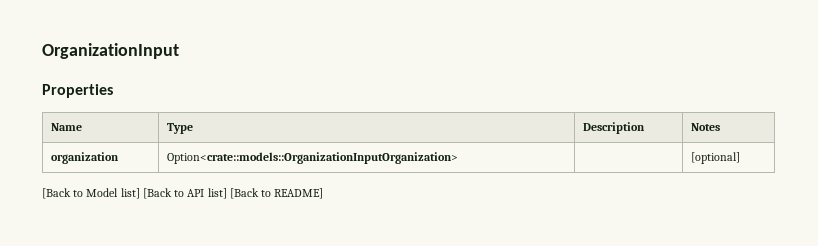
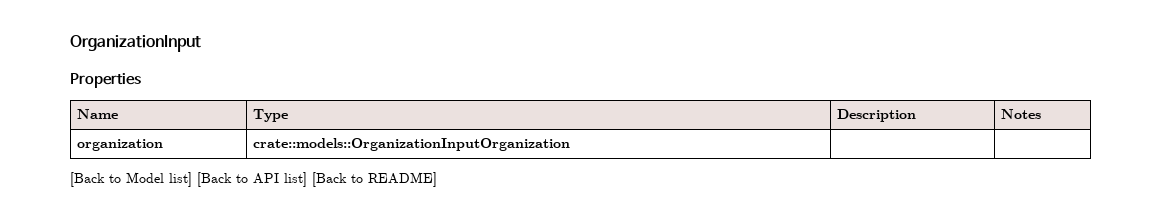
- organization | Option<crate::models::OrganizationInputOrganization> | | [optional]
+ organization | crate::models::OrganizationInputOrganization | |

